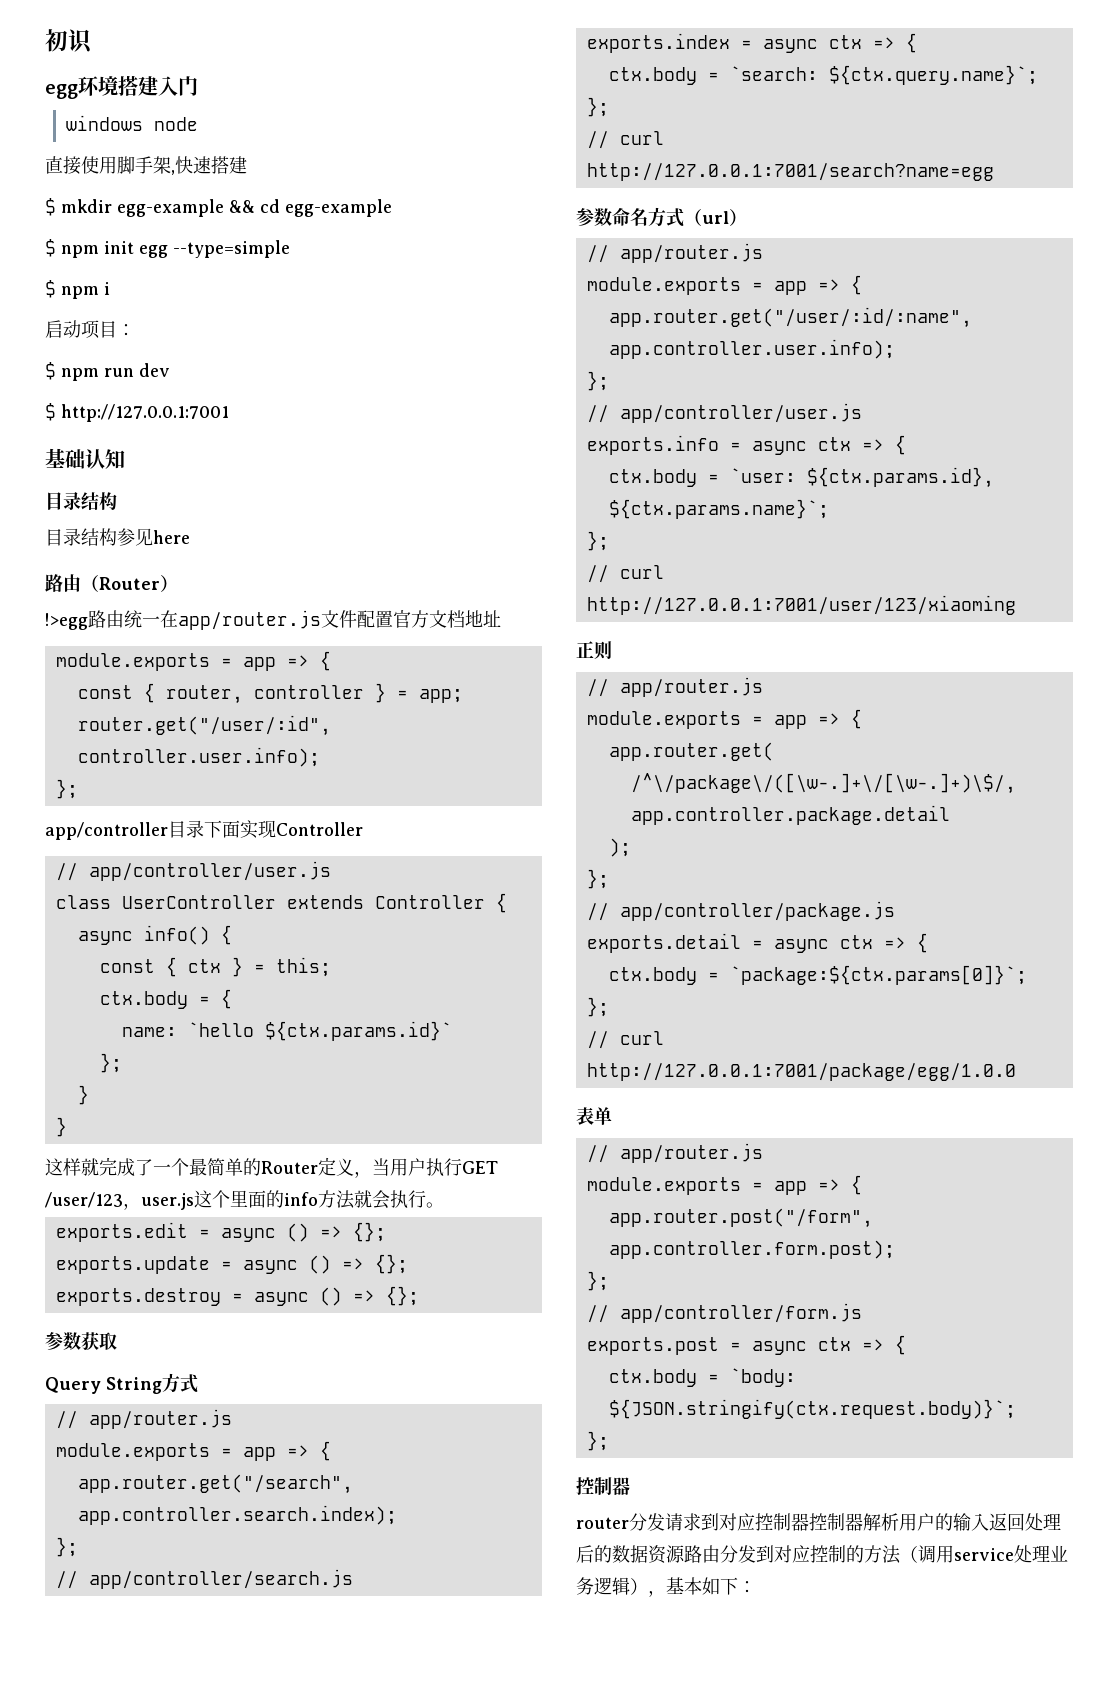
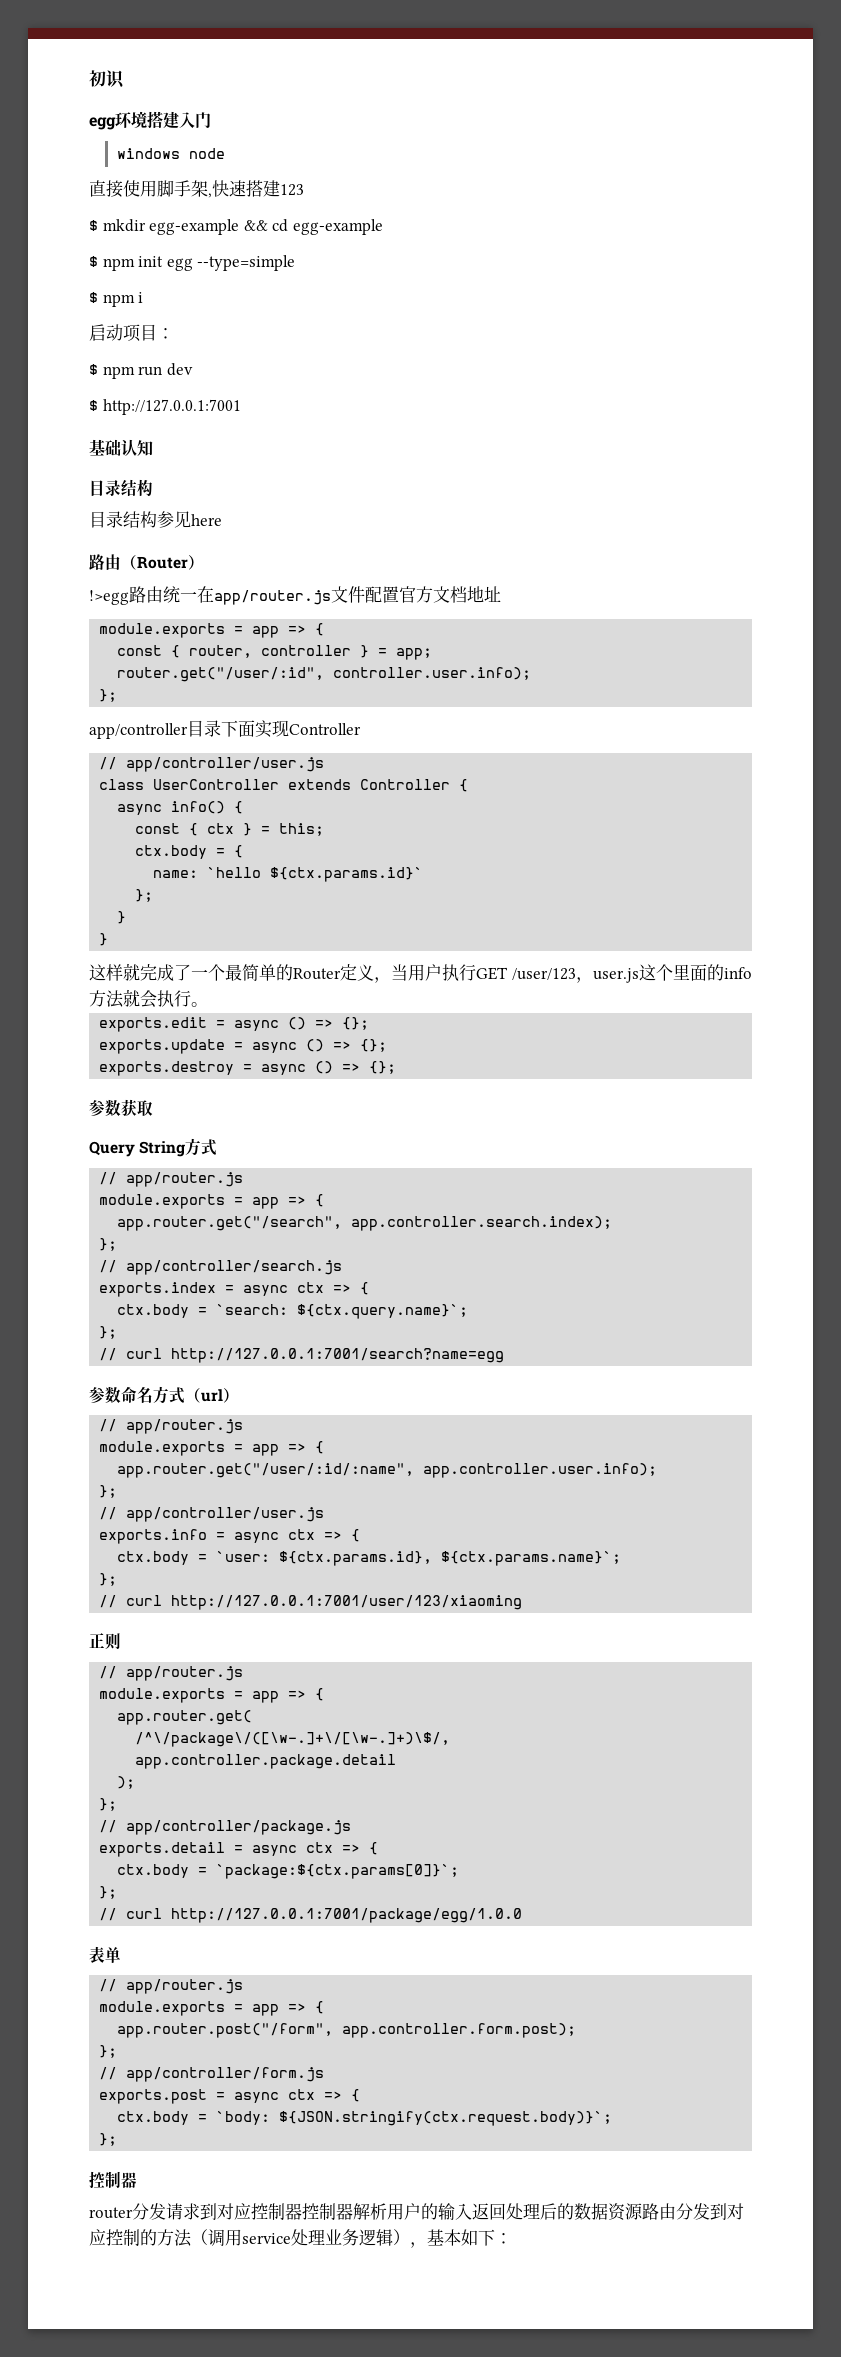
- 直接使用脚手架,快速搭建
+ 直接使用脚手架,快速搭建123

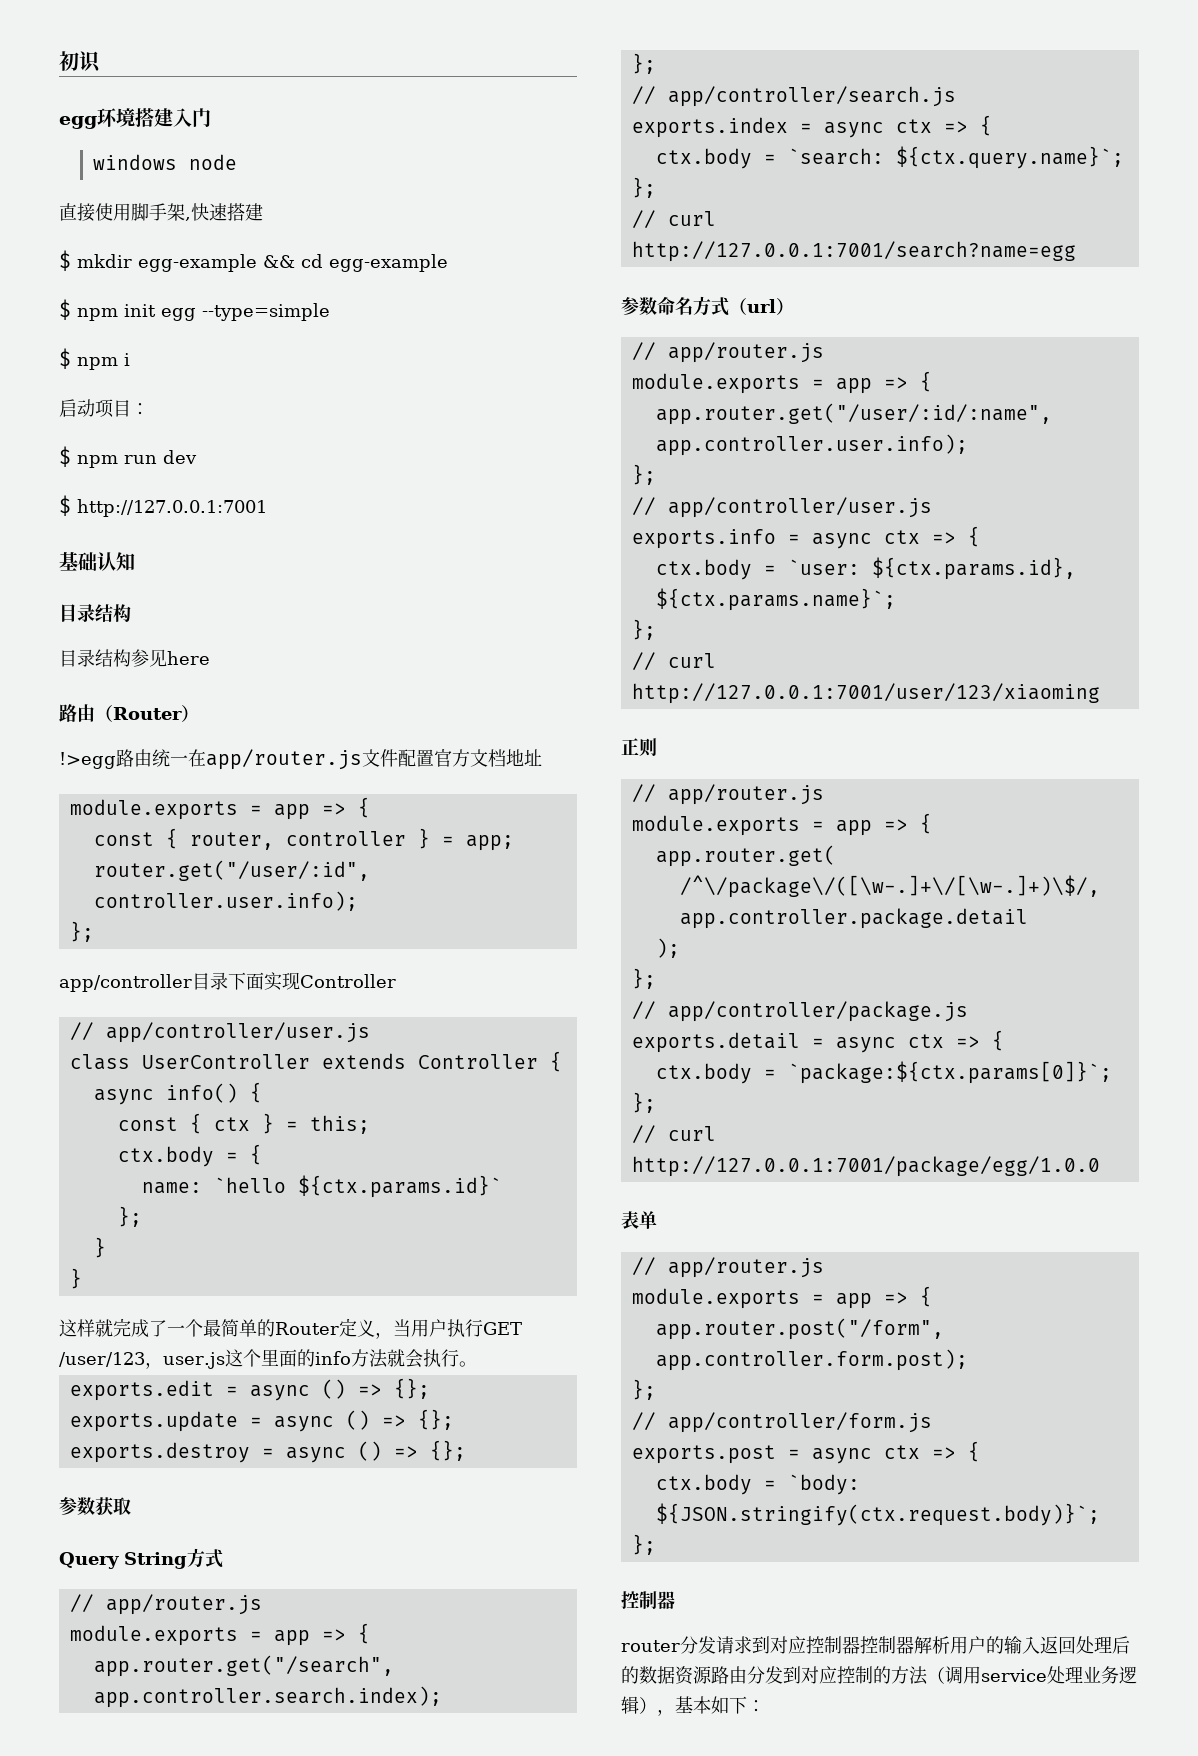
- 直接使用脚手架,快速搭建123
+ 直接使用脚手架,快速搭建

